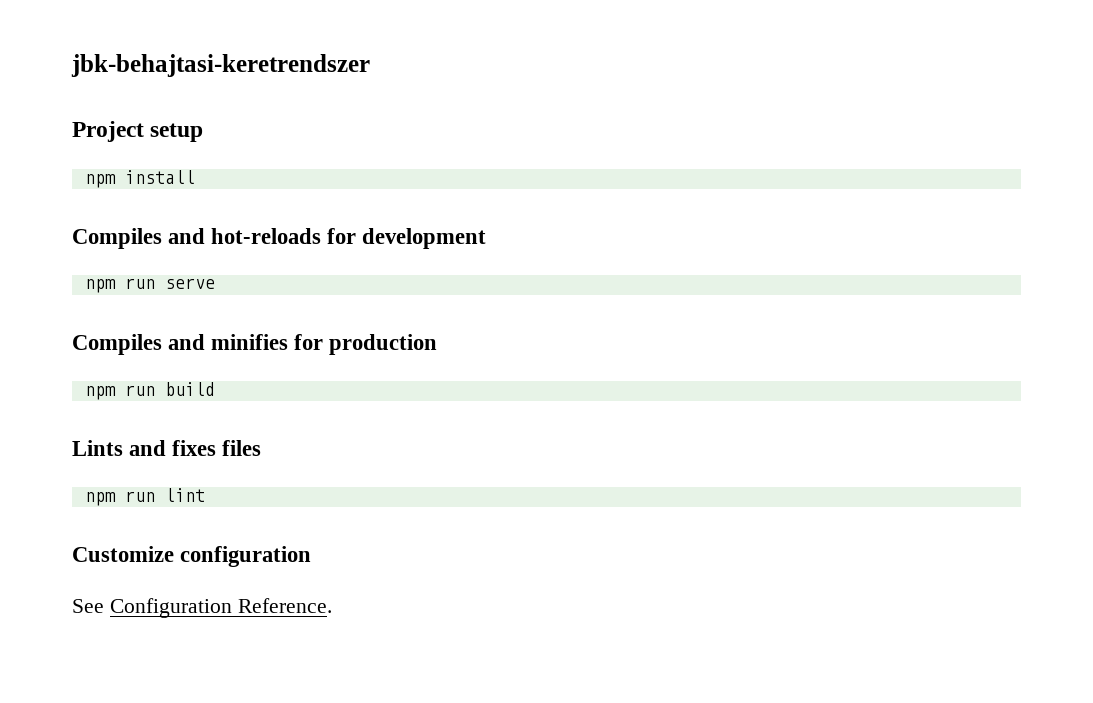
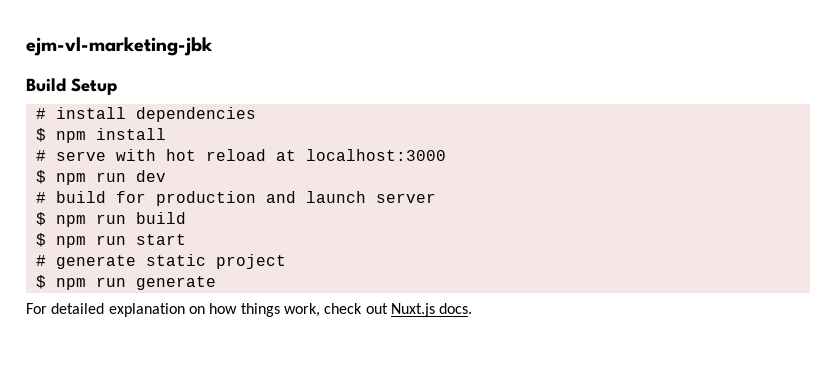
- jbk-behajtasi-keretrendszer
- Project setup
- npm install
- Compiles and hot-reloads for development
- npm run serve
- Compiles and minifies for production
- npm run build
- Lints and fixes files
- npm run lint
- Customize configuration
- See Configuration Reference.
+ ejm-vl-marketing-jbk
+ Build Setup
+ # install dependencies
+ $ npm install
+ # serve with hot reload at localhost:3000
+ $ npm run dev
+ # build for production and launch server
+ $ npm run build
+ $ npm run start
+ # generate static project
+ $ npm run generate
+ For detailed explanation on how things work, check out Nuxt.js docs.

